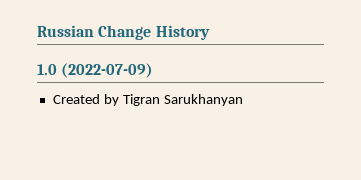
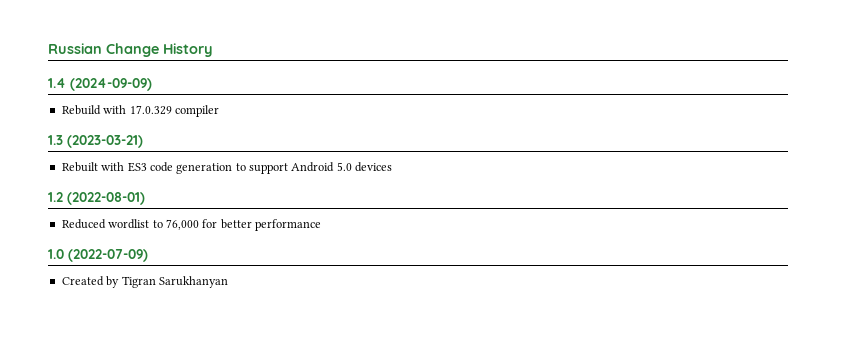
+ 1.4 (2024-09-09)
+ Rebuild with 17.0.329 compiler
+ 1.3 (2023-03-21)
+ Rebuilt with ES3 code generation to support Android 5.0 devices
+ 1.2 (2022-08-01)
+ Reduced wordlist to 76,000 for better performance

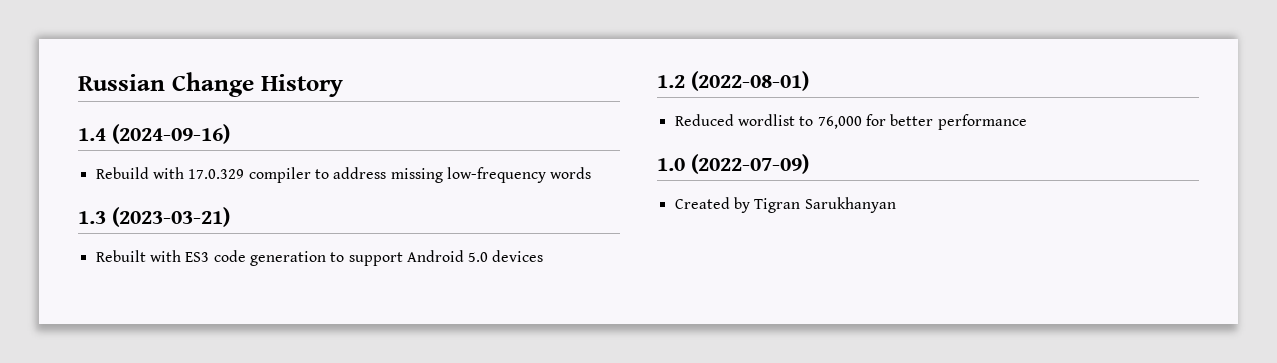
- 1.4 (2024-09-09)
+ 1.4 (2024-09-16)
- Rebuild with 17.0.329 compiler
+ Rebuild with 17.0.329 compiler to address missing low-frequency words

